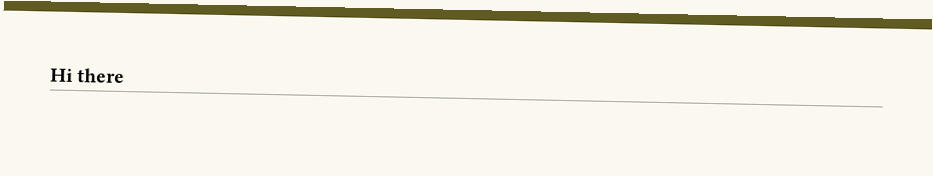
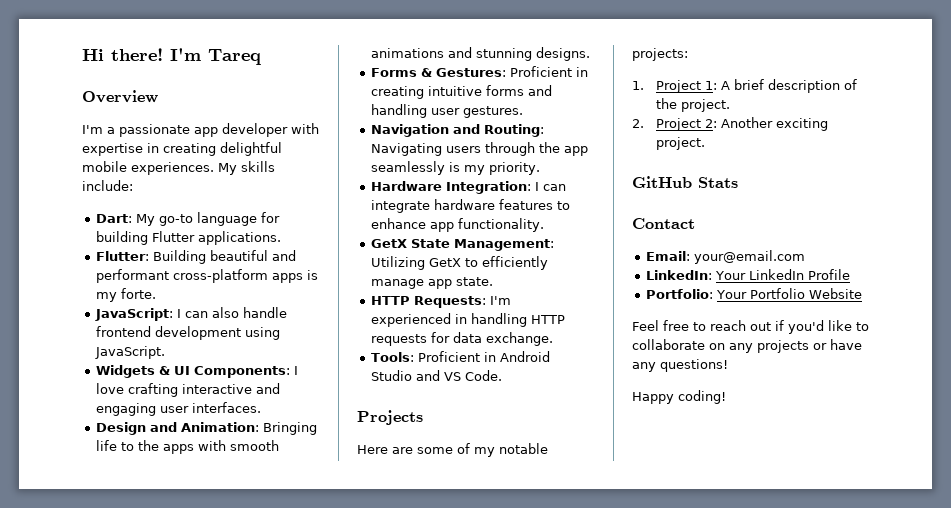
- Hi there
+ Hi there! I'm Tareq
+ Overview
+ I'm a passionate app developer with expertise in creating delightful mobile experiences. My skills include:
+ Dart: My go-to language for building Flutter applications.
+ Flutter: Building beautiful and performant cross-platform apps is my forte.
+ JavaScript: I can also handle frontend development using JavaScript.
+ Widgets & UI Components: I love crafting interactive and engaging user interfaces.
+ Design and Animation: Bringing life to the apps with smooth animations and stunning designs.
+ Forms & Gestures: Proficient in creating intuitive forms and handling user gestures.
+ Navigation and Routing: Navigating users through the app seamlessly is my priority.
+ Hardware Integration: I can integrate hardware features to enhance app functionality.
+ GetX State Management: Utilizing GetX to efficiently manage app state.
+ HTTP Requests: I'm experienced in handling HTTP requests for data exchange.
+ Tools: Proficient in Android Studio and VS Code.
+ Projects
+ Here are some of my notable projects:
+ 1. Project 1: A brief description of the project.
+ 2. Project 2: Another exciting project.
+ GitHub Stats
+ Contact
+ Email: your@email.com
+ LinkedIn: Your LinkedIn Profile
+ Portfolio: Your Portfolio Website
+ Feel free to reach out if you'd like to collaborate on any projects or have any questions!
+ Happy coding!

